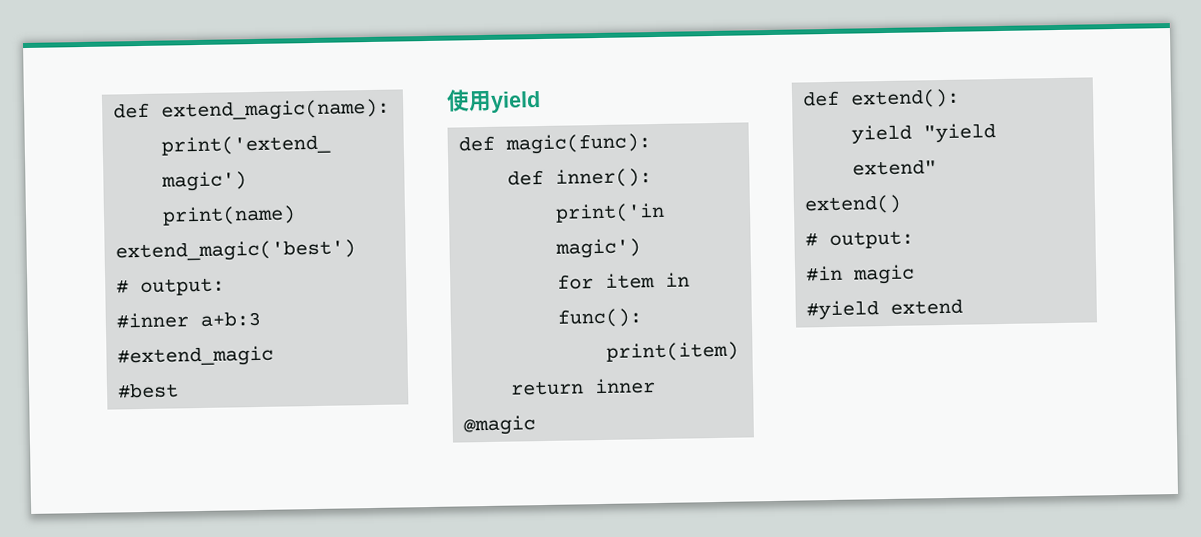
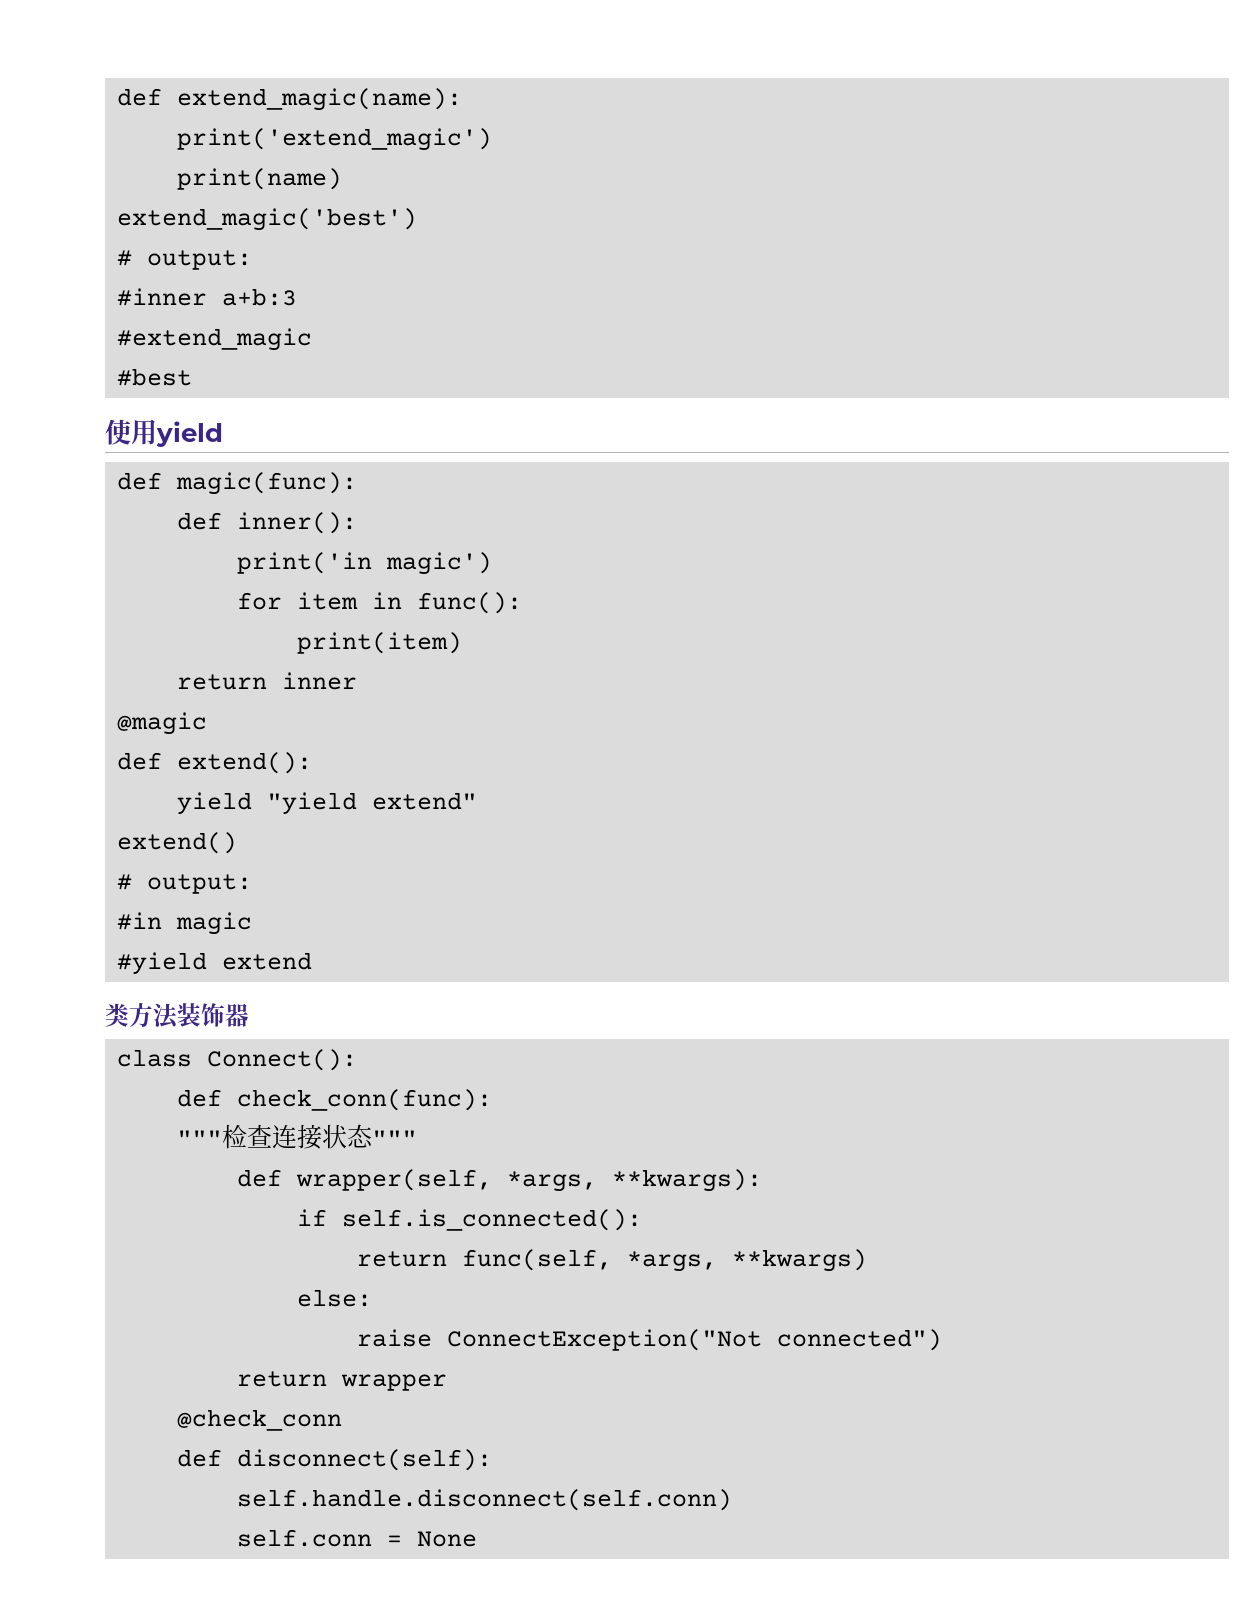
+ 类方法装饰器
+ class Connect():
+ def check_conn(func):
+ """检查连接状态"""
+ def wrapper(self, *args, **kwargs):
+ if self.is_connected():
+ return func(self, *args, **kwargs)
+ else:
+ raise ConnectException("Not connected")
+ return wrapper
+ @check_conn
+ def disconnect(self):
+ self.handle.disconnect(self.conn)
+ self.conn = None

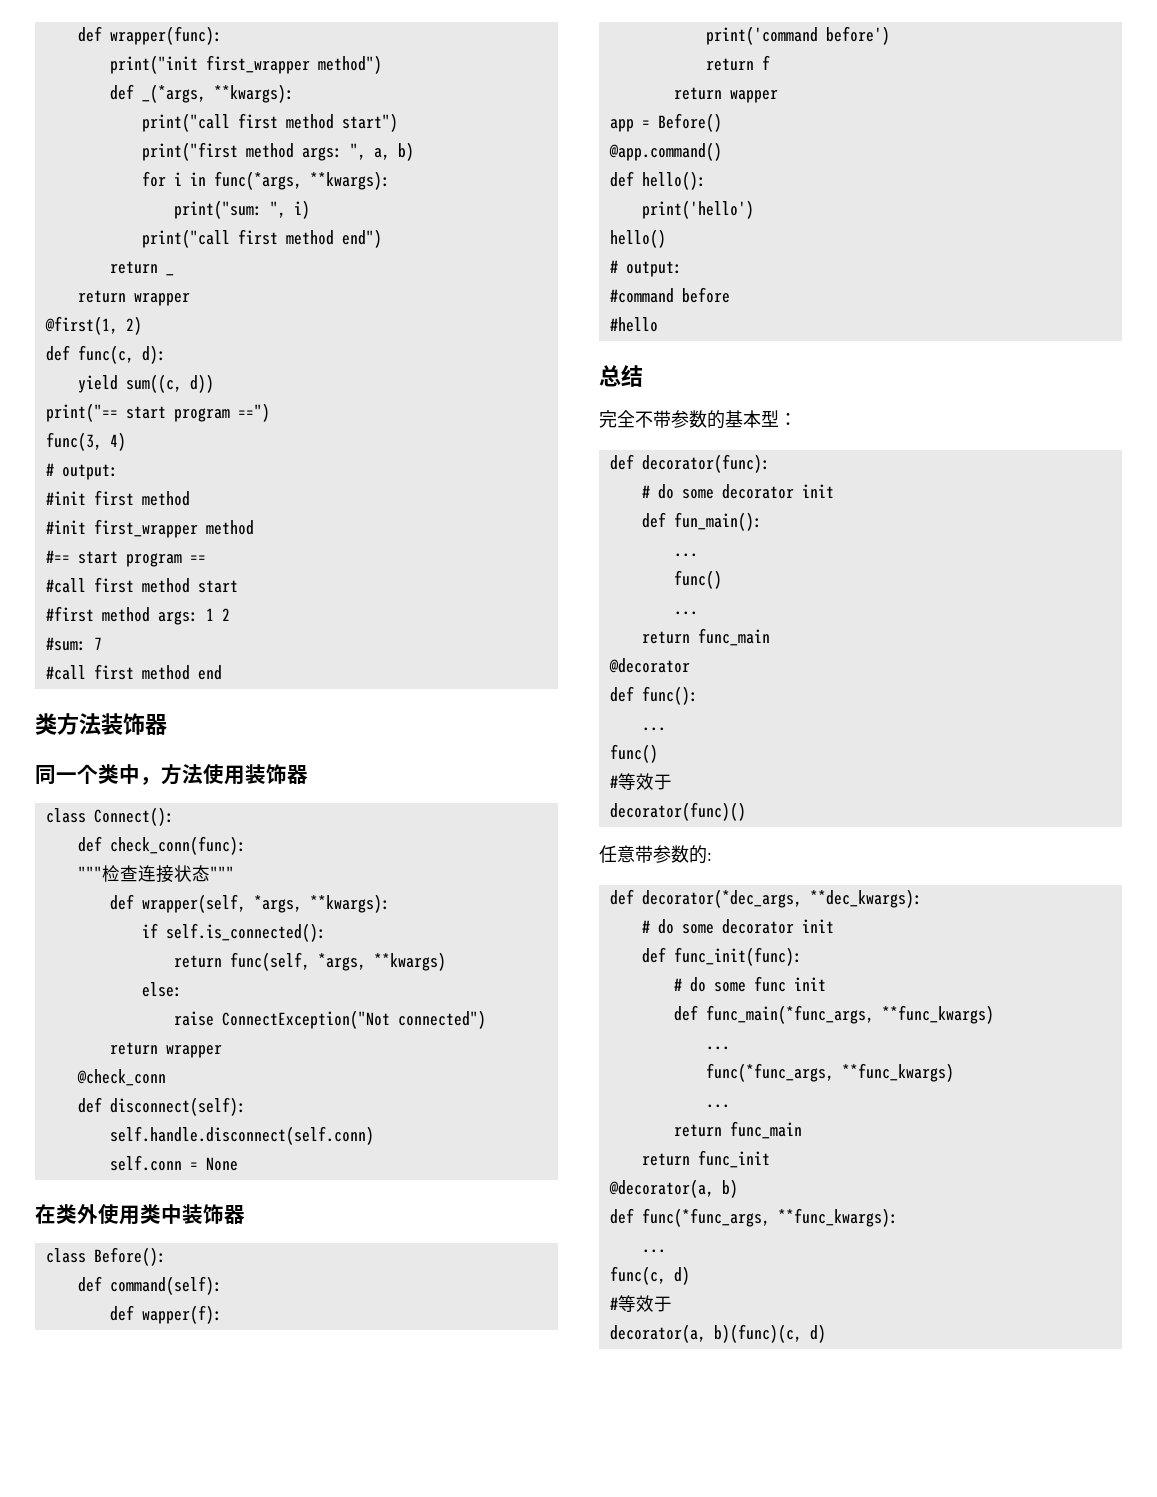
- def extend_magic(name):
- print('extend_magic')
- print(name)
- extend_magic('best')
+ def wrapper(func):
+ print("init first_wrapper method")
+ def _(*args, **kwargs):
+ print("call first method start")
+ print("first method args: ", a, b)
+ for i in func(*args, **kwargs):
+ print("sum: ", i)
+ print("call first method end")
+ return _
+ return wrapper
+ @first(1, 2)
+ def func(c, d):
+ yield sum((c, d))
+ print("== start program ==")
+ func(3, 4)
  # output:
- #inner a+b:3
- #extend_magic
- #best
- 使用yield
- def magic(func):
- def inner():
- print('in magic')
- for item in func():
- print(item)
- return inner
- @magic
- def extend():
- yield "yield extend"
- extend()
- # output:
- #in magic
- #yield extend
+ #init first method
+ #init first_wrapper method
+ #== start program ==
+ #call first method start
+ #first method args: 1 2
+ #sum: 7
+ #call first method end
  类方法装饰器
+ 同一个类中，方法使用装饰器
+ 在类外使用类中装饰器
+ class Before():
+ def command(self):
+ def wapper(f):
+ print('command before')
+ return f
+ return wapper
+ app = Before()
+ @app.command()
+ def hello():
+ print('hello')
+ hello()
+ # output:
+ #command before
+ #hello
+ 总结
+ 完全不带参数的基本型：
+ def decorator(func):
+ # do some decorator init
+ def fun_main():
+ ...
+ func()
+ ...
+ return func_main
+ @decorator
+ def func():
+ ...
+ func()
+ #等效于
+ decorator(func)()
+ 任意带参数的:
+ def decorator(*dec_args, **dec_kwargs):
+ # do some decorator init
+ def func_init(func):
+ # do some func init
+ def func_main(*func_args, **func_kwargs)
+ ...
+ func(*func_args, **func_kwargs)
+ ...
+ return func_main
+ return func_init
+ @decorator(a, b)
+ def func(*func_args, **func_kwargs):
+ ...
+ func(c, d)
+ #等效于
+ decorator(a, b)(func)(c, d)

